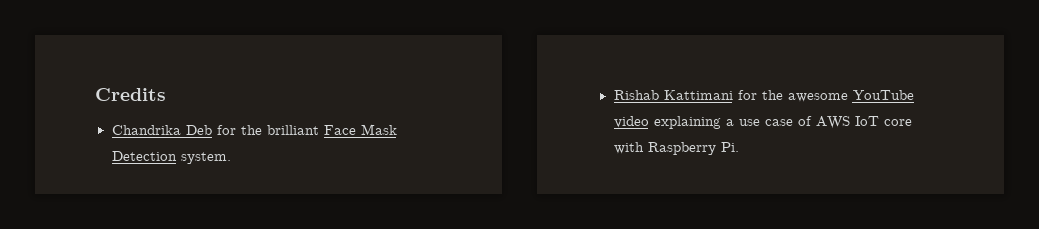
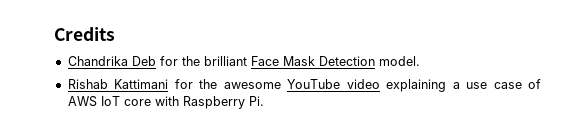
- Chandrika Deb for the brilliant Face Mask Detection system.
+ Chandrika Deb for the brilliant Face Mask Detection model.

